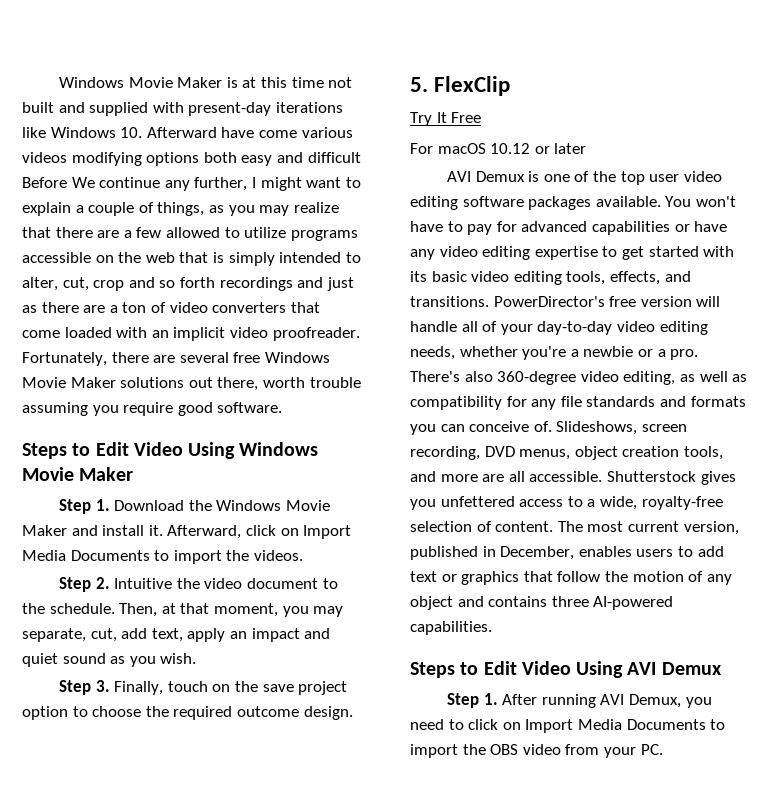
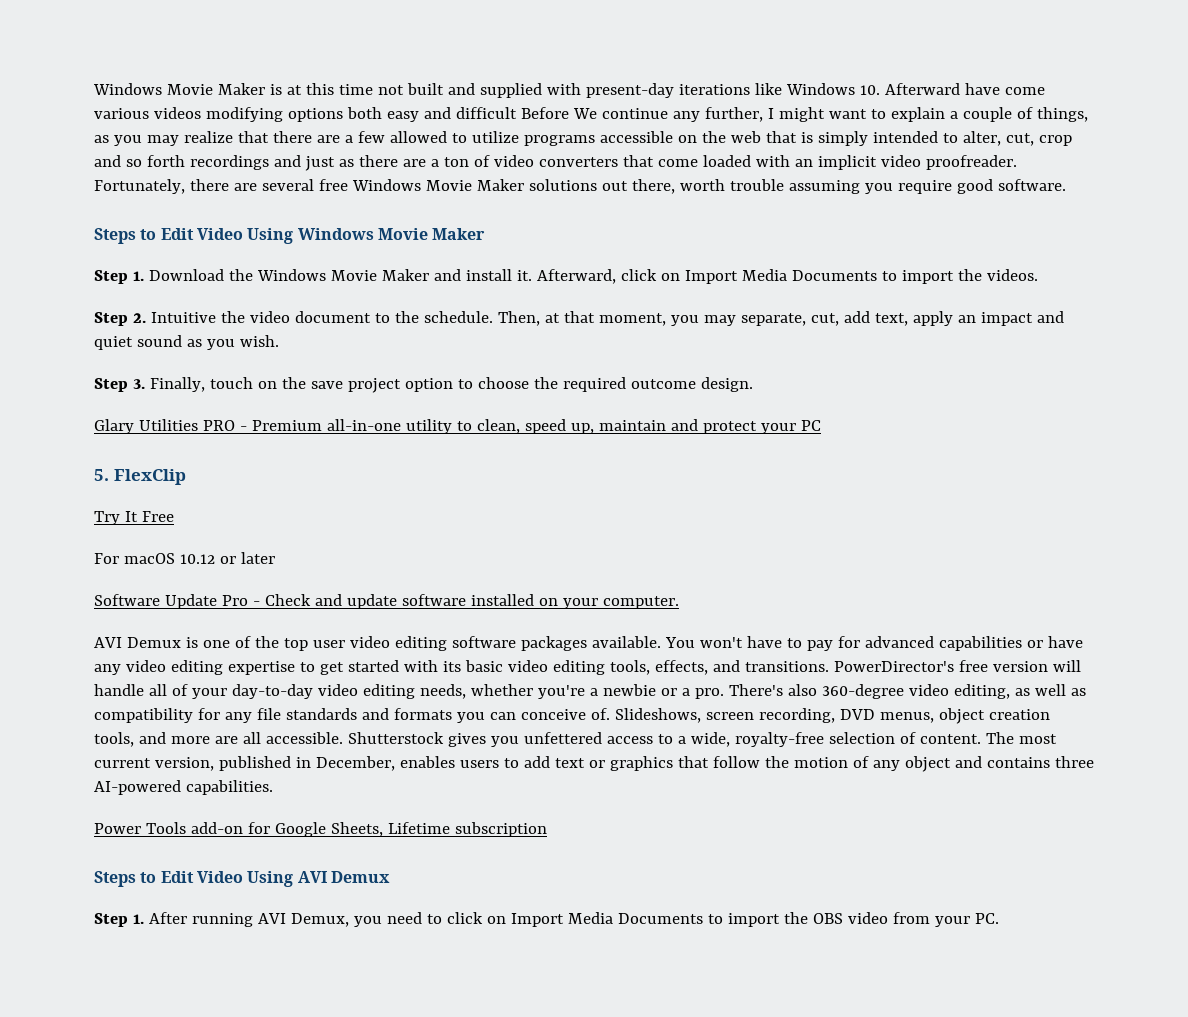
+ Glary Utilities PRO - Premium all-in-one utility to clean, speed up, maintain and protect your PC
+ Software Update Pro - Check and update software installed on your computer.
+ Power Tools add-on for Google Sheets, Lifetime subscription

